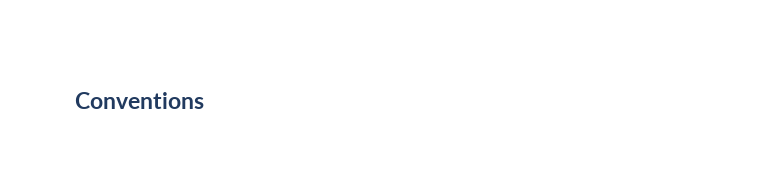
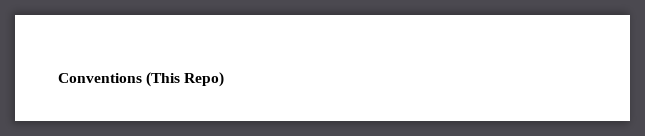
- Conventions
+ Conventions (This Repo)

